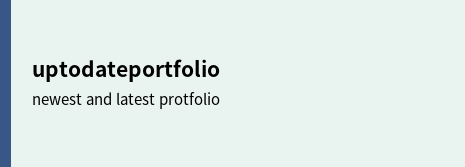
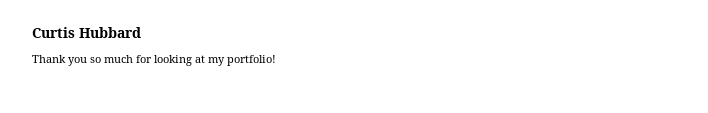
- uptodateportfolio
- newest and latest protfolio
+ Curtis Hubbard
+ Thank you so much for looking at my portfolio!

